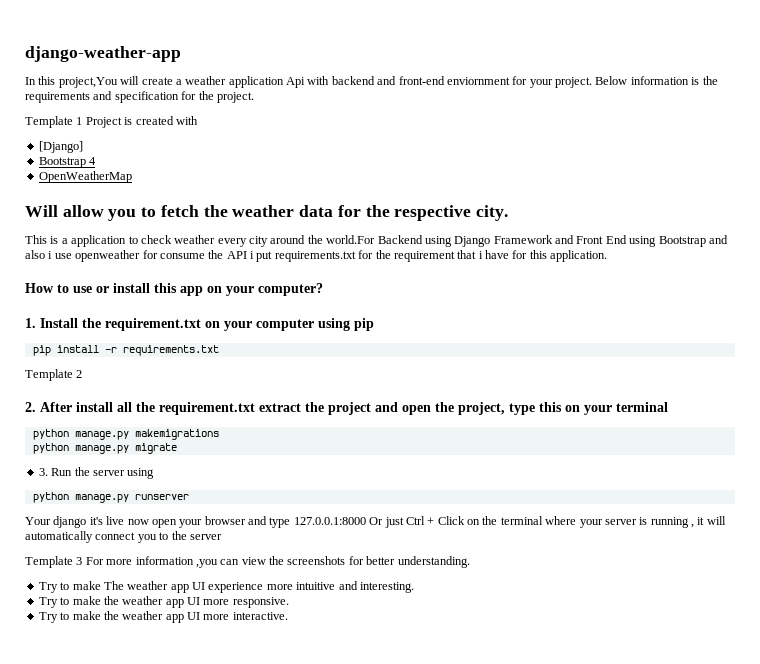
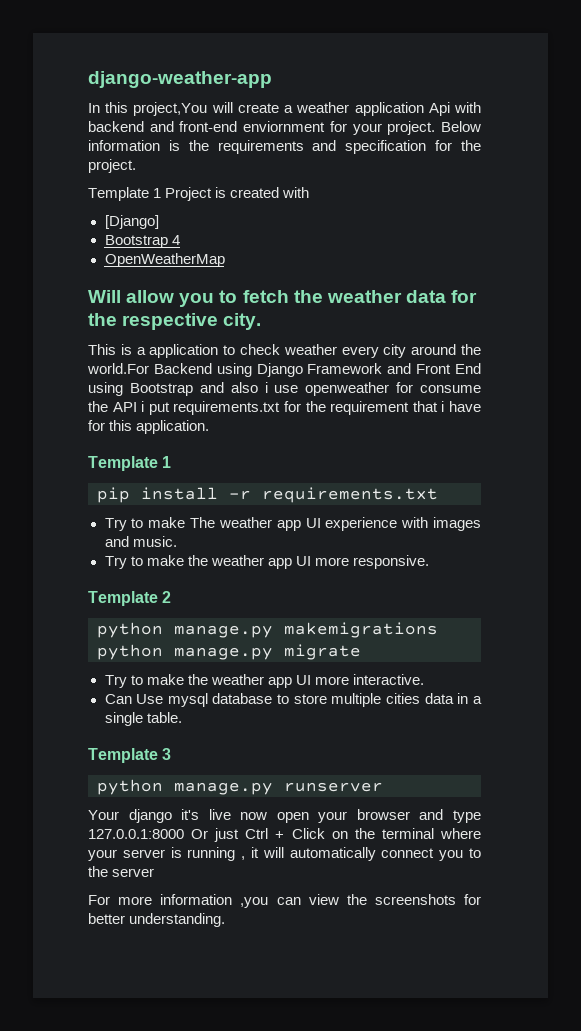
  This is a application to check weather every city around the world.For Backend using Django Framework and Front End using Bootstrap and also i use openweather for consume the API i put requirements.txt for the requirement that i have for this application.
- How to use or install this app on your computer?
- 1. Install the requirement.txt on your computer using pip
+ Template 1
  pip install -r requirements.txt
+ Try to make The weather app UI experience with images and music.
+ Try to make the weather app UI more responsive.
  Template 2
- 2. After install all the requirement.txt extract the project and open the project, type this on your terminal
- 3. Run the server using
+ Try to make the weather app UI more interactive.
+ Can Use mysql database to store multiple cities data in a single table.
+ Template 3
- Template 3 For more information ,you can view the screenshots for better understanding.
+ For more information ,you can view the screenshots for better understanding.
- Try to make The weather app UI experience more intuitive and interesting.
- Try to make the weather app UI more responsive.
- Try to make the weather app UI more interactive.

